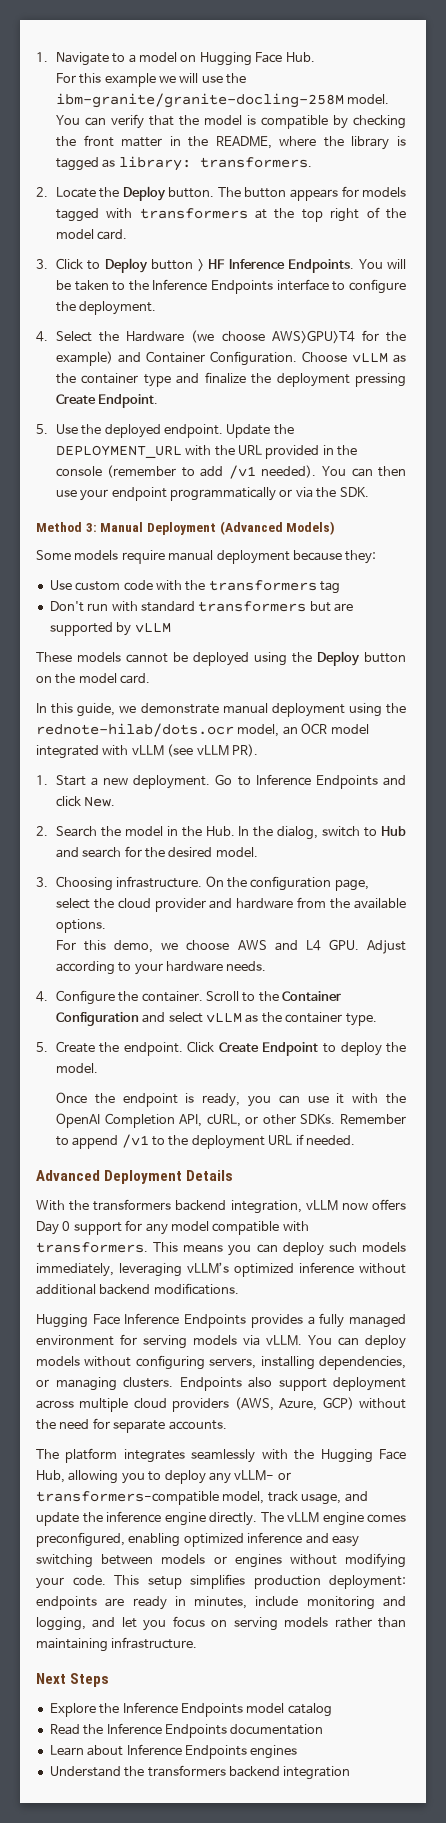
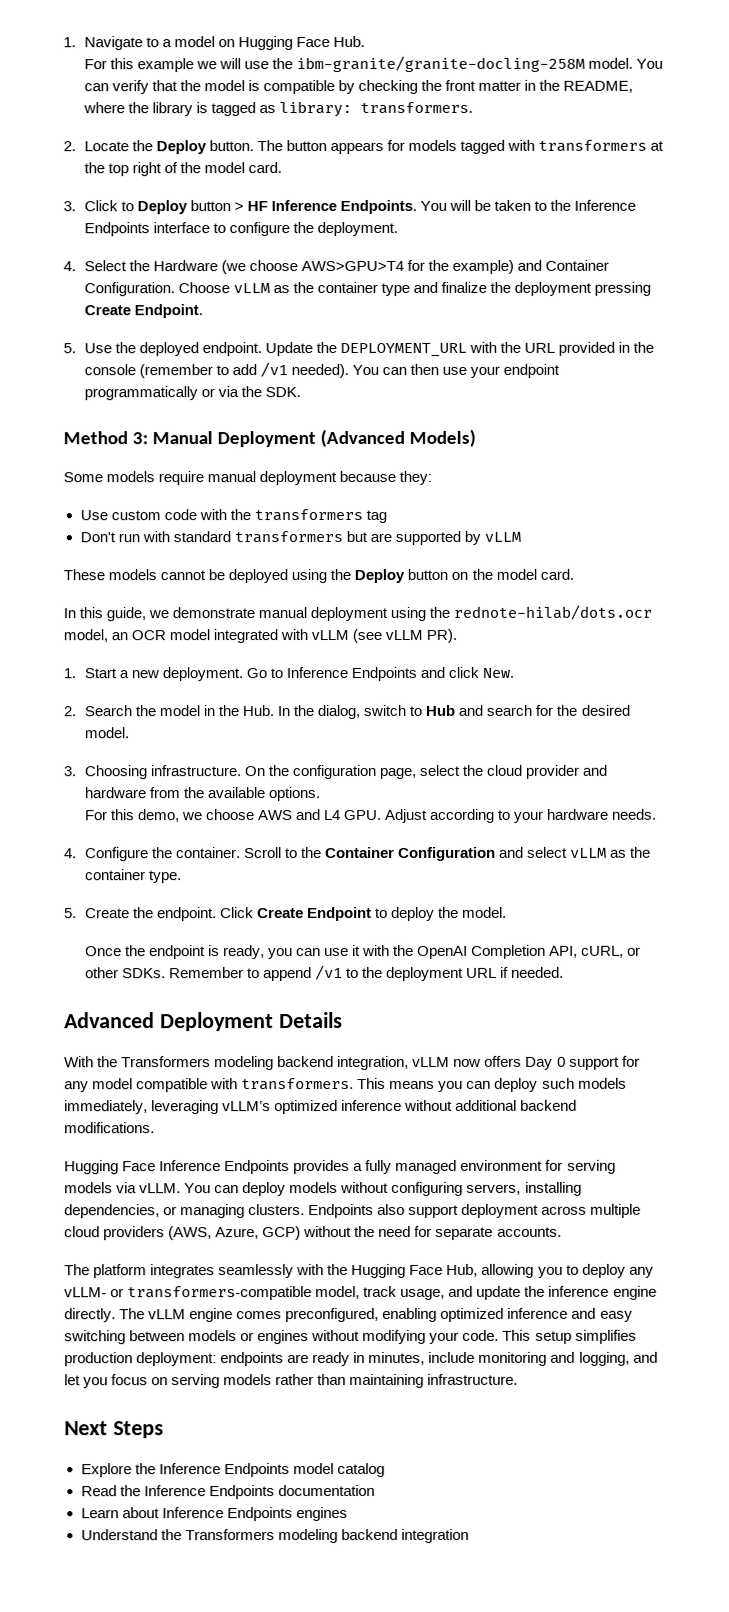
- With the transformers backend integration, vLLM now offers Day 0 support for any model compatible with transformers.
+ With the Transformers modeling backend integration, vLLM now offers Day 0 support for any model compatible with transformers.
- Understand the transformers backend integration
+ Understand the Transformers modeling backend integration

